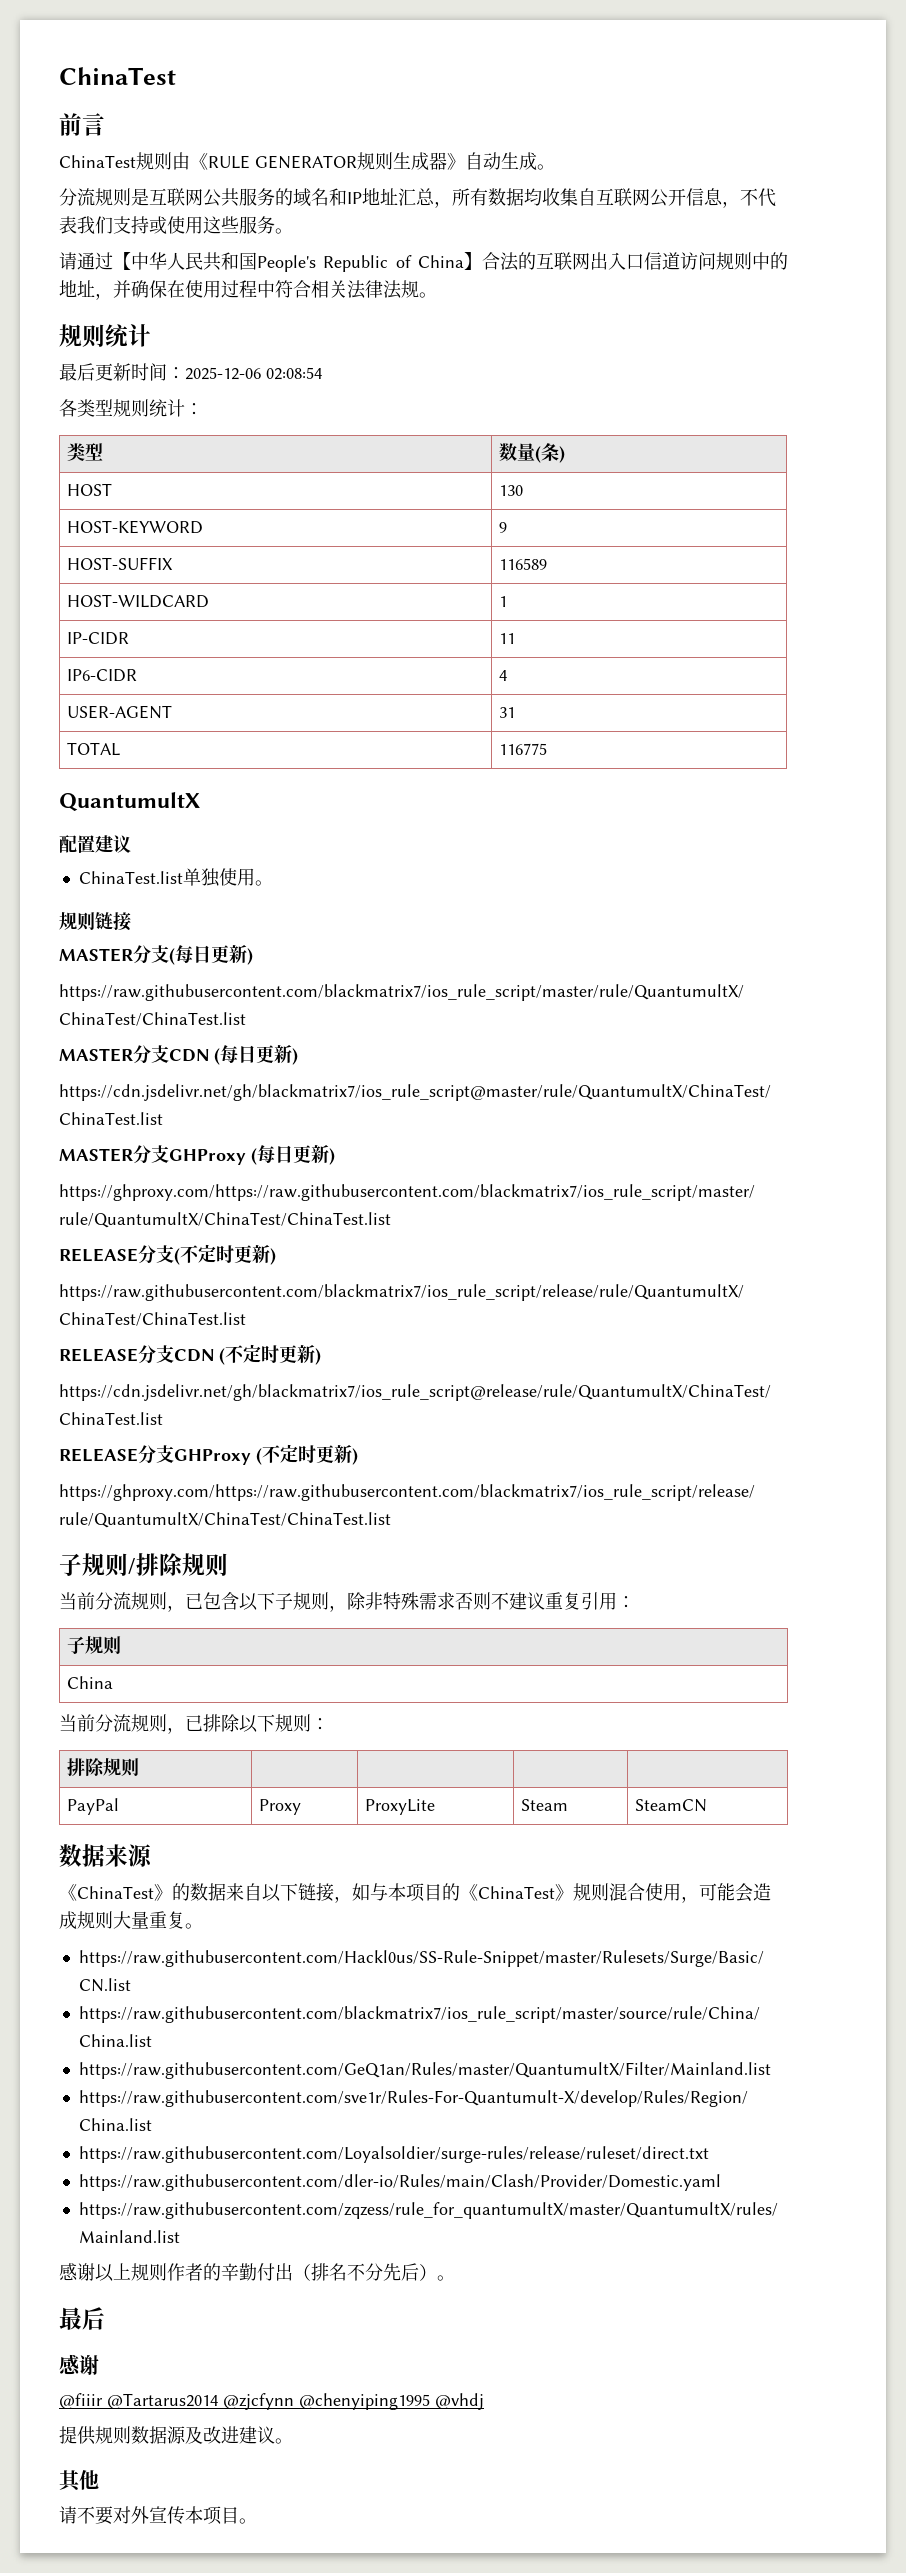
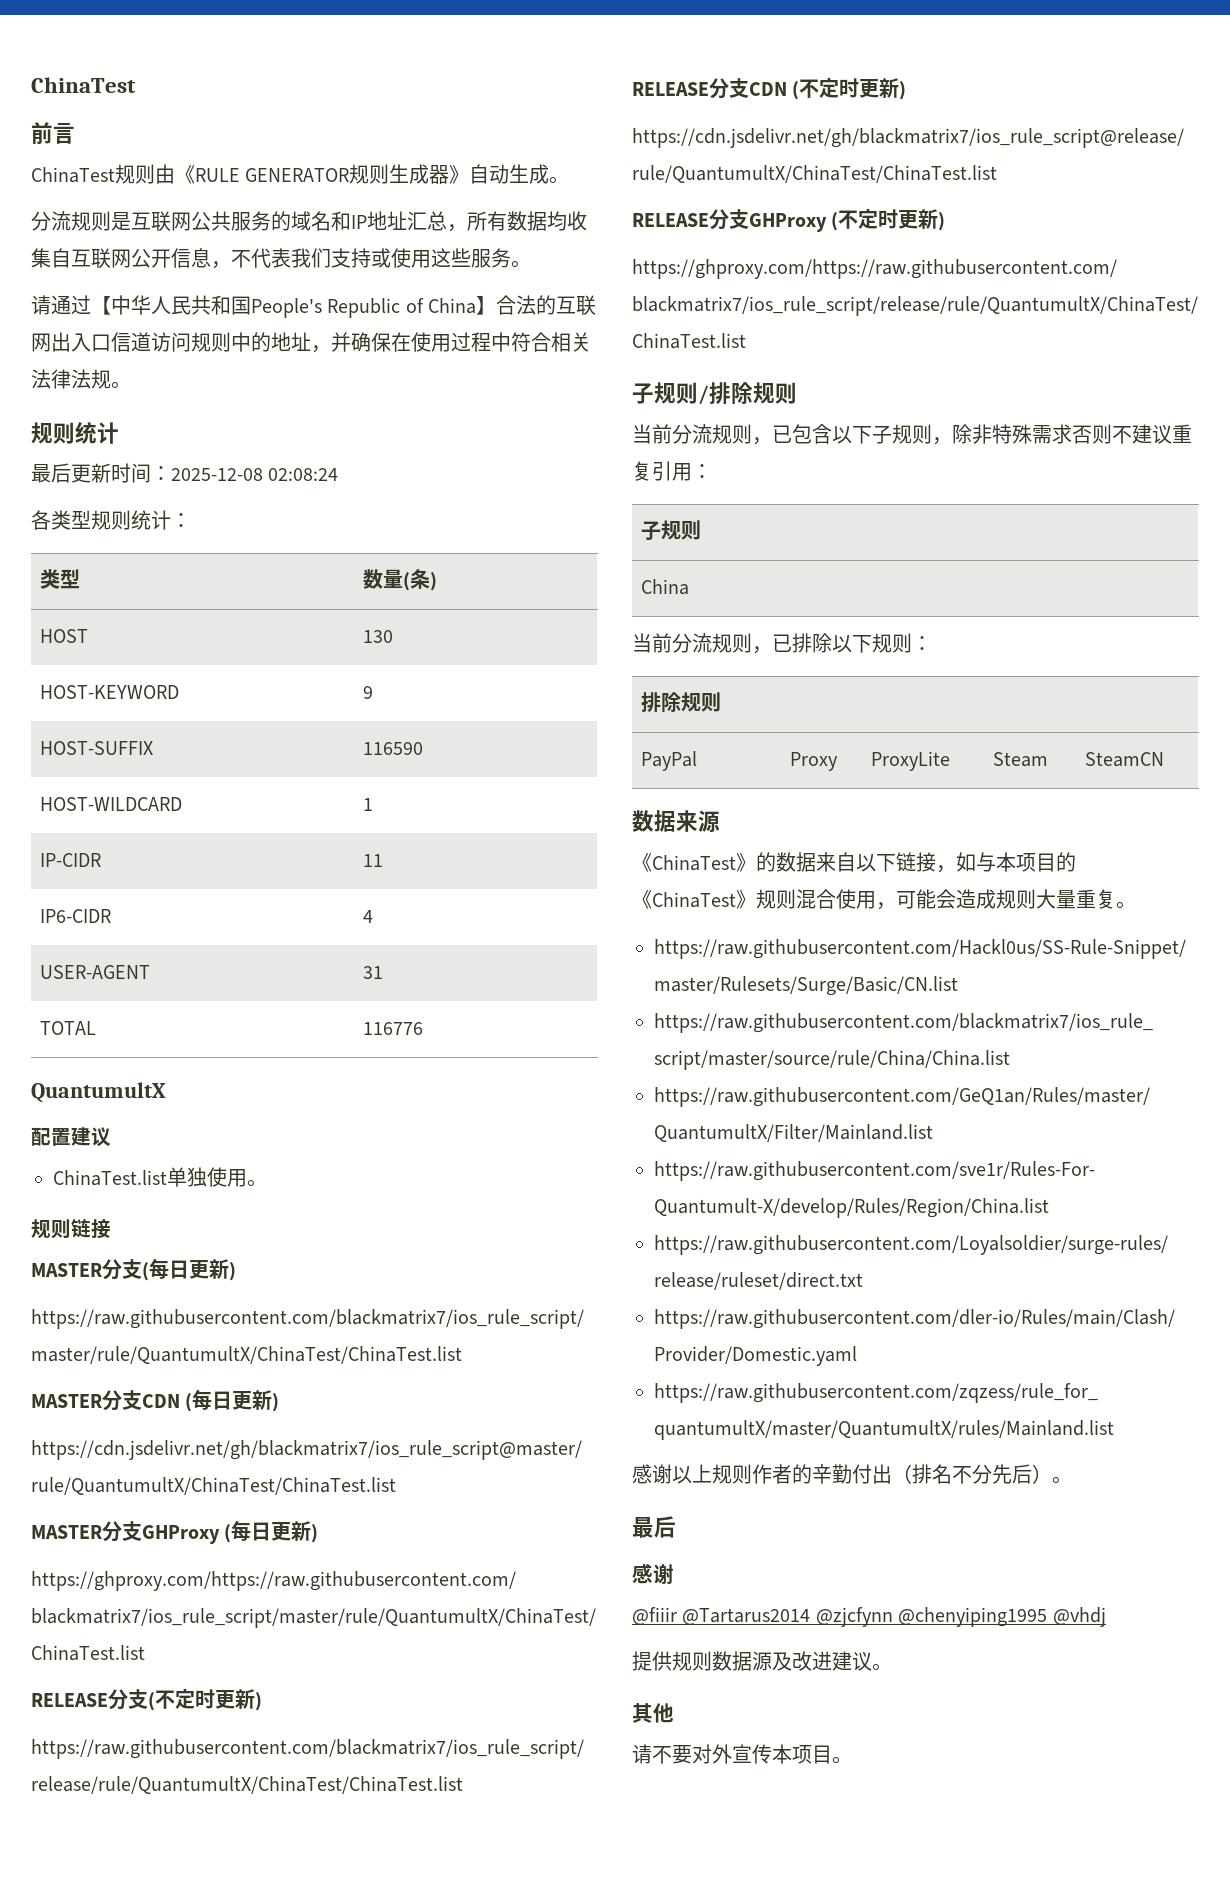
- 最后更新时间：2025-12-06 02:08:54
+ 最后更新时间：2025-12-08 02:08:24
- HOST-SUFFIX | 116589
+ HOST-SUFFIX | 116590
- TOTAL | 116775
+ TOTAL | 116776

